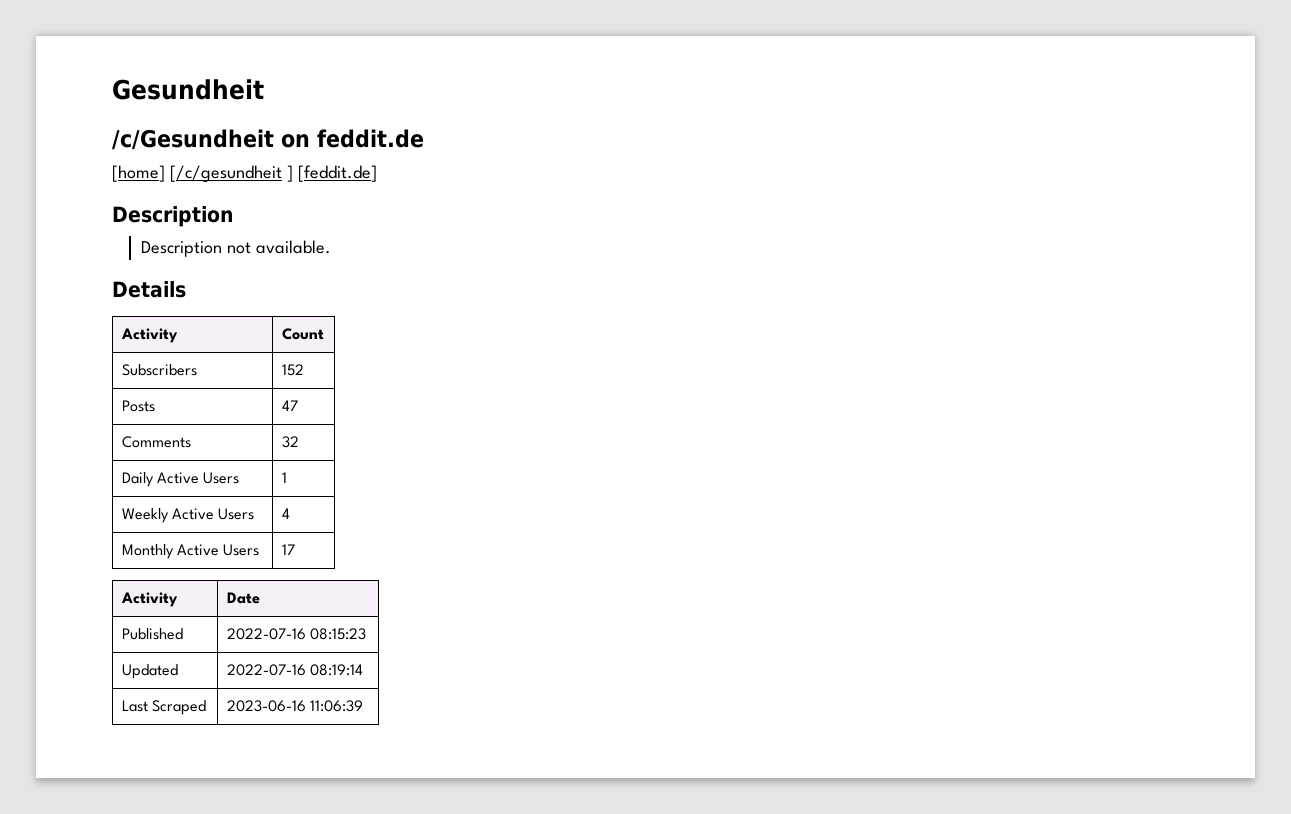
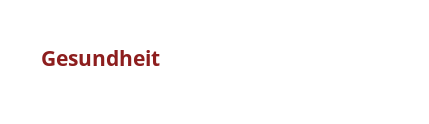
- /c/Gesundheit on feddit.de
- [home] [/c/gesundheit ] [feddit.de]
- Description
- Description not available.
- Details
- Activity | Count
- Subscribers | 152
- Posts | 47
- Comments | 32
- Daily Active Users | 1
- Weekly Active Users | 4
- Monthly Active Users | 17
- Activity | Date
- Published | 2022-07-16 08:15:23
- Updated | 2022-07-16 08:19:14
- Last Scraped | 2023-06-16 11:06:39

